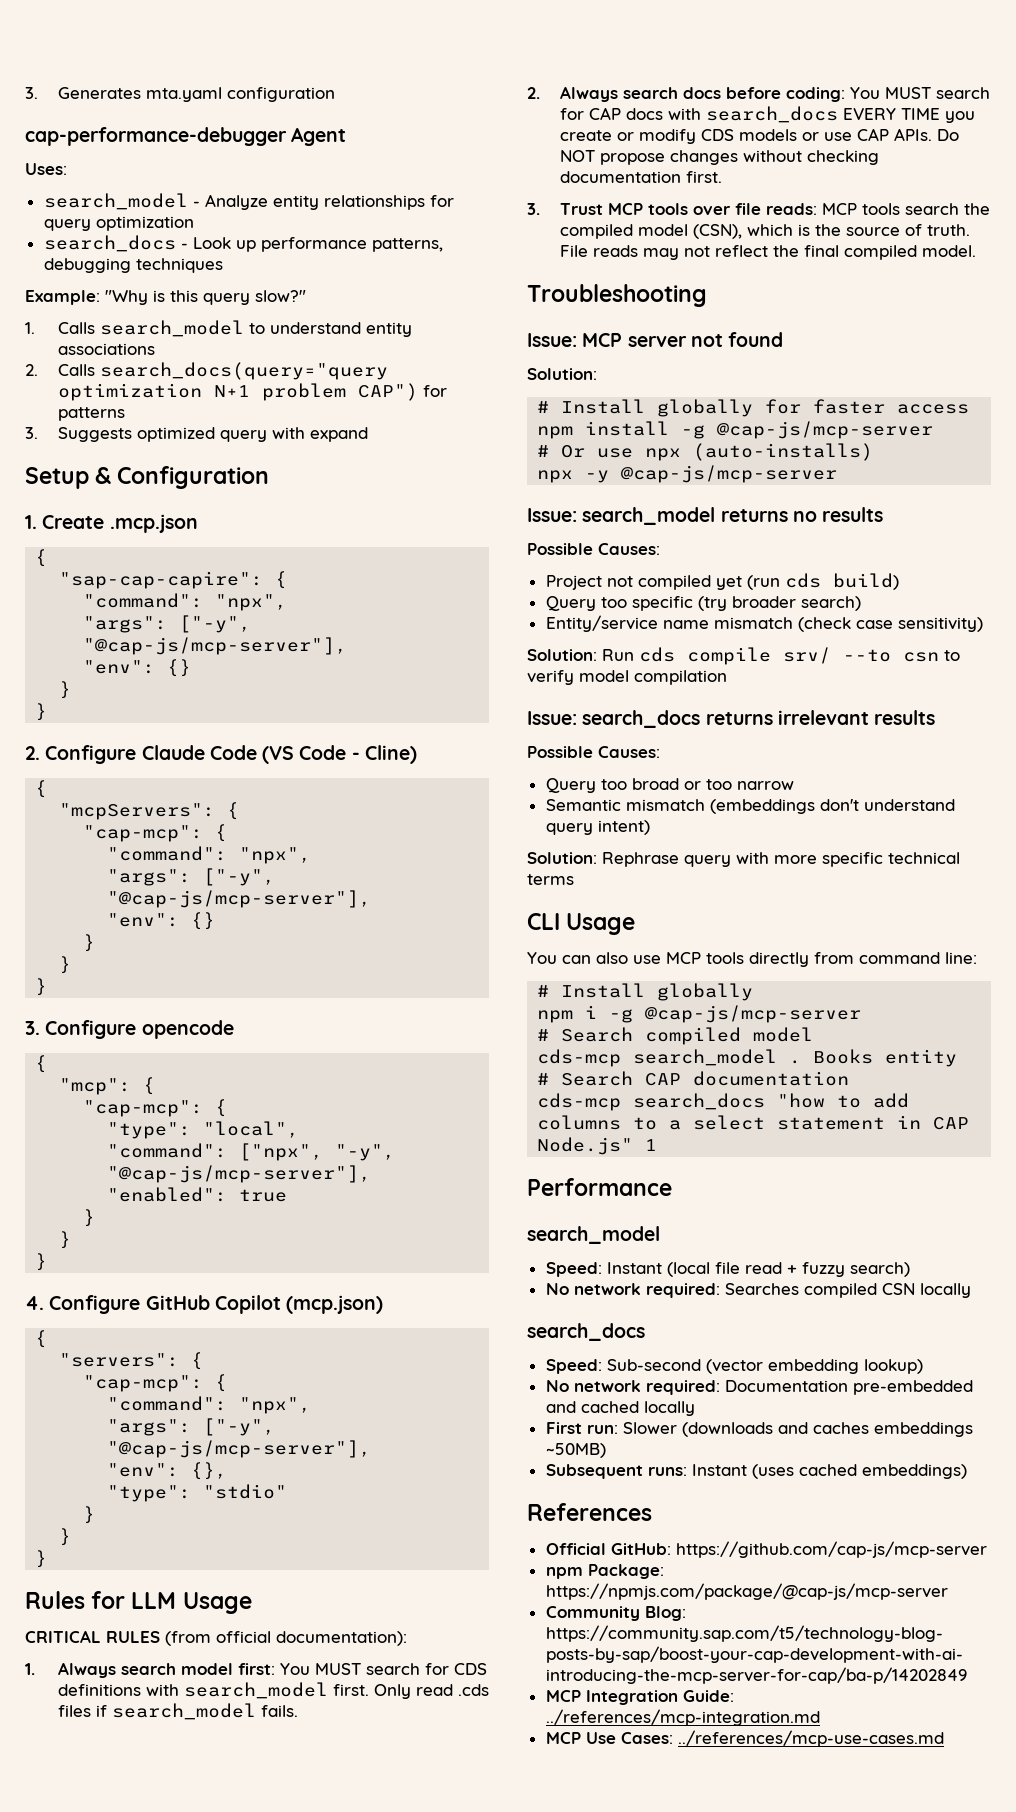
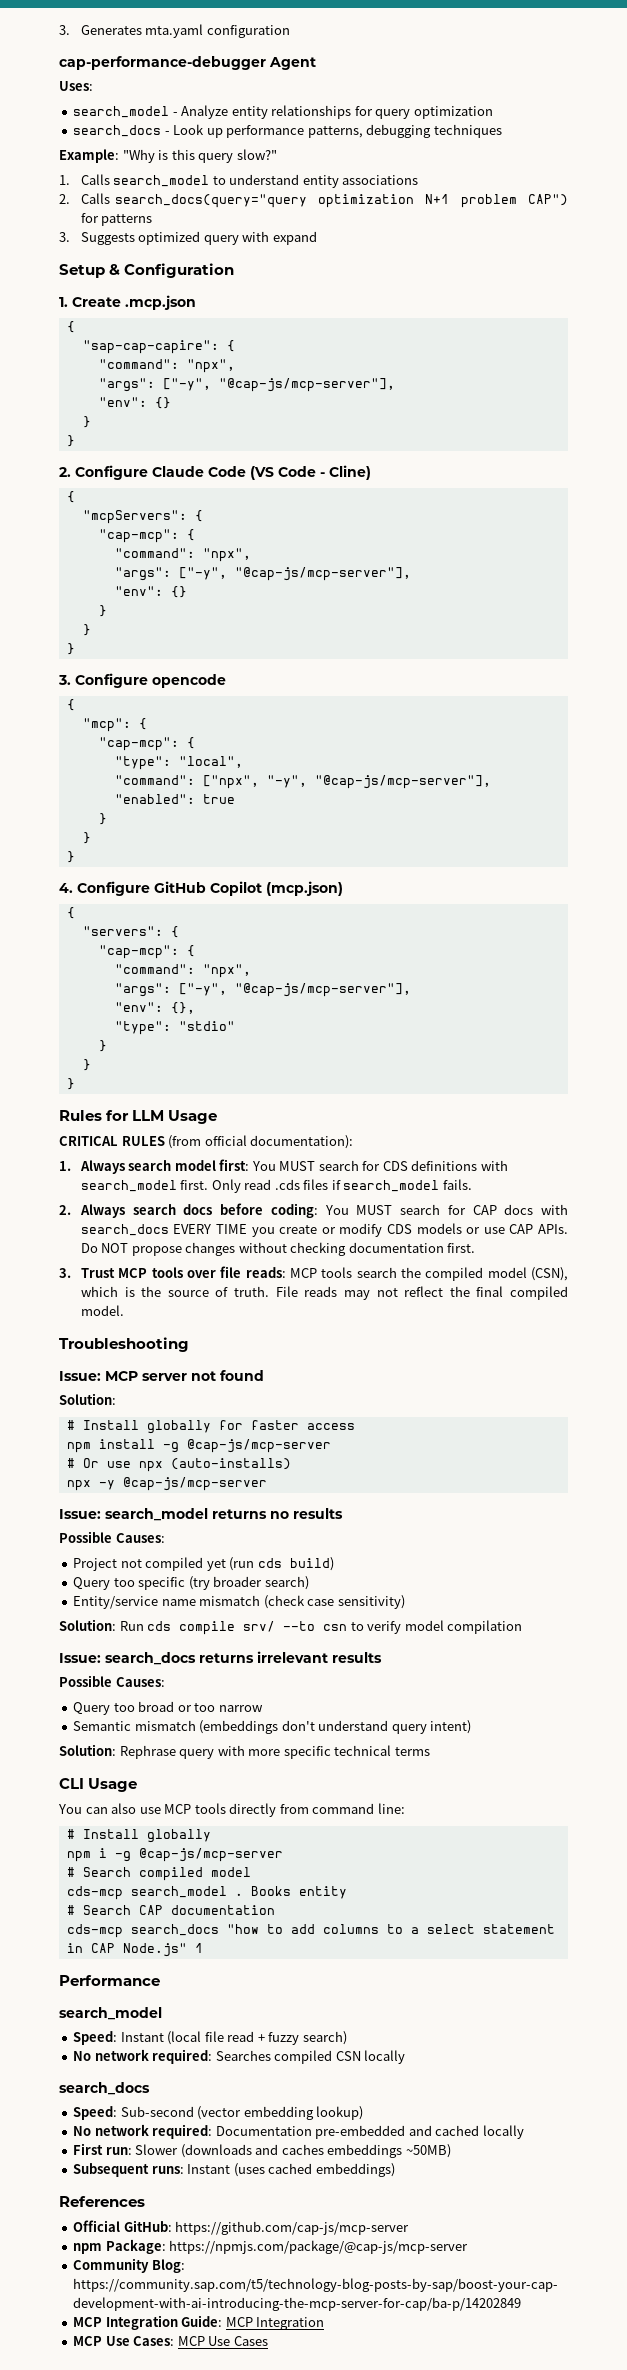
- MCP Integration Guide: ../references/mcp-integration.md
+ MCP Integration Guide: MCP Integration
- MCP Use Cases: ../references/mcp-use-cases.md
+ MCP Use Cases: MCP Use Cases

